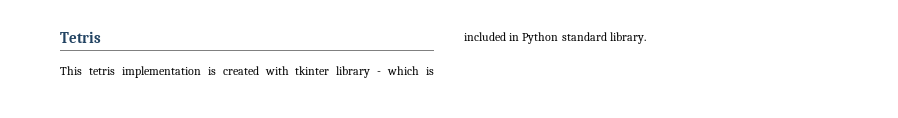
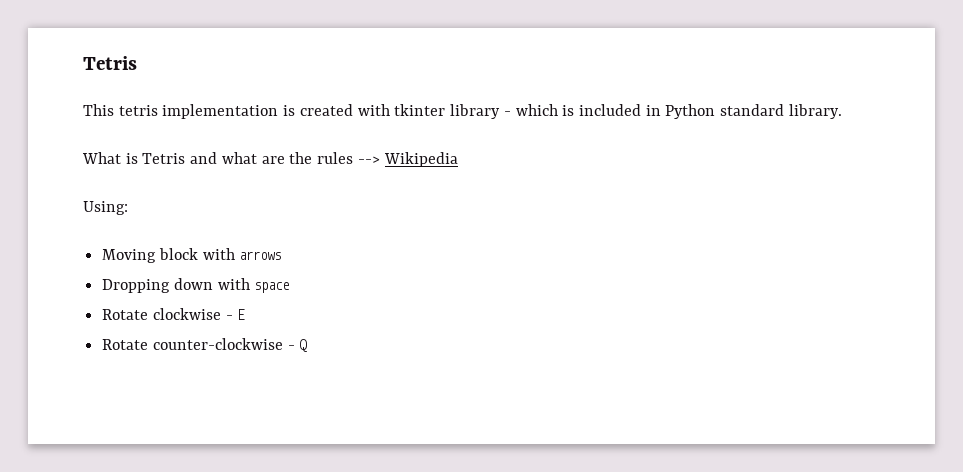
+ What is Tetris and what are the rules --> Wikipedia
+ Using:
+ Moving block with arrows
+ Dropping down with space
+ Rotate clockwise - E
+ Rotate counter-clockwise - Q

